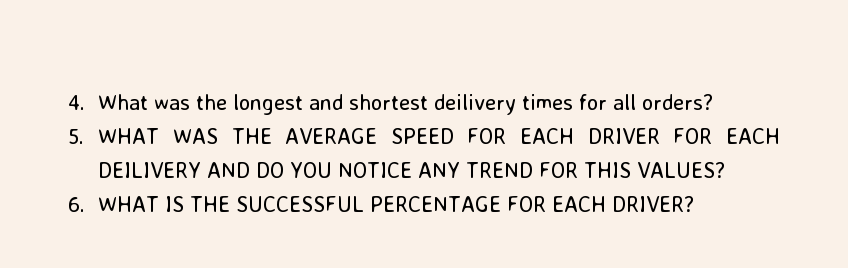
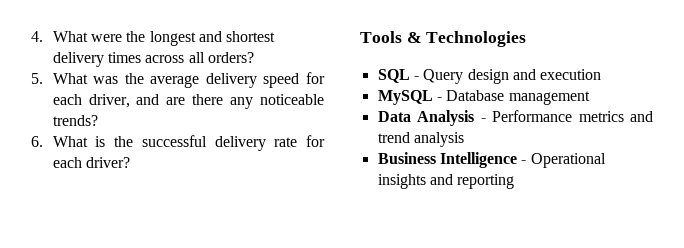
- 4. What was the longest and shortest deilivery times for all orders?
- 5. WHAT WAS THE AVERAGE SPEED FOR EACH DRIVER FOR EACH DEILIVERY AND DO YOU NOTICE ANY TREND FOR THIS VALUES?
- 6. WHAT IS THE SUCCESSFUL PERCENTAGE FOR EACH DRIVER?
+ 4. What were the longest and shortest delivery times across all orders?
+ 5. What was the average delivery speed for each driver, and are there any noticeable trends?
+ 6. What is the successful delivery rate for each driver?
+ Tools & Technologies
+ SQL - Query design and execution
+ MySQL - Database management
+ Data Analysis - Performance metrics and trend analysis
+ Business Intelligence - Operational insights and reporting

